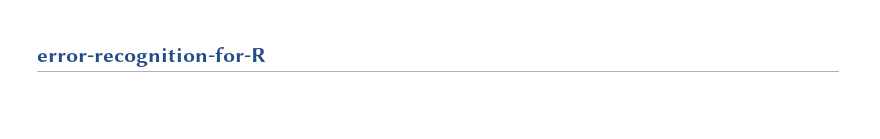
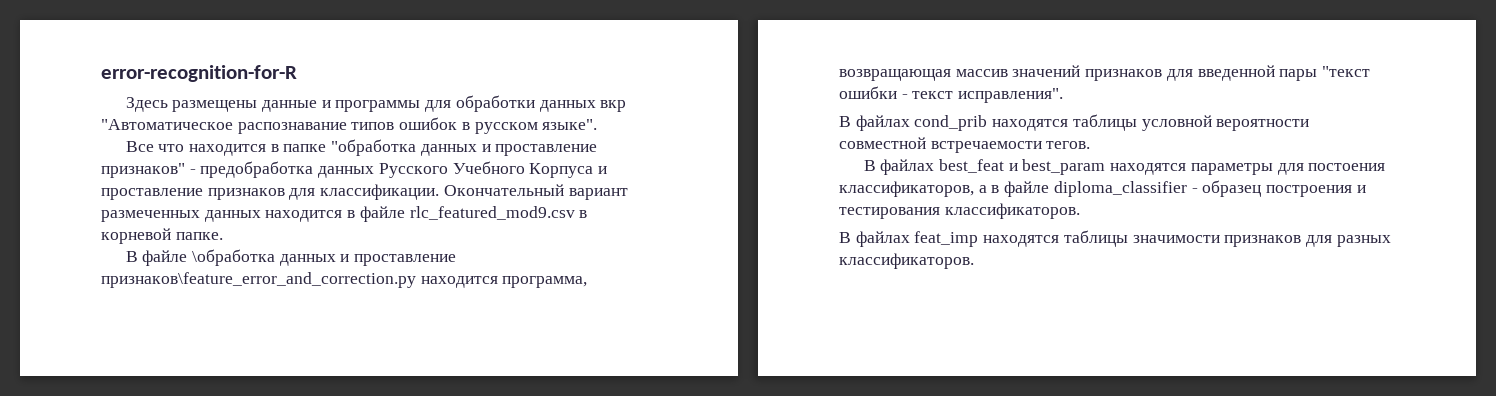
+ Здесь размещены данные и программы для обработки данных вкр "Автоматическое распознавание типов ошибок в русском языке".
+ Все что находится в папке "обработка данных и проставление признаков" - предобработка данных Русского Учебного Корпуса и проставление признаков для классификации. Окончательный вариант размеченных данных находится в файле rlc_featured_mod9.csv в корневой папке.
+ В файле \обработка данных и проставление признаков\feature_error_and_correction.py находится программа, возвращающая массив значений признаков для введенной пары "текст ошибки - текст исправления".
+ В файлах cond_prib находятся таблицы условной вероятности совместной встречаемости тегов.
+ В файлах best_feat и best_param находятся параметры для постоения классификаторов, а в файле diploma_classifier - образец построения и тестирования классификаторов.
+ В файлах feat_imp находятся таблицы значимости признаков для разных классификаторов.

